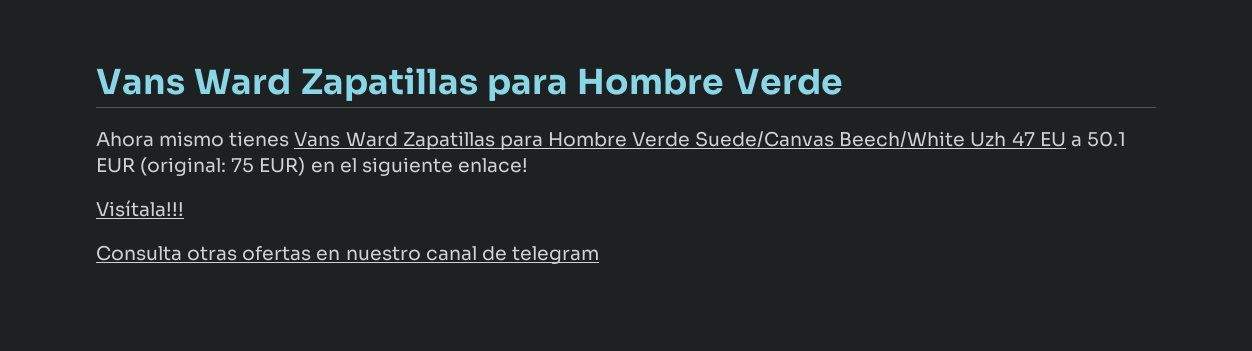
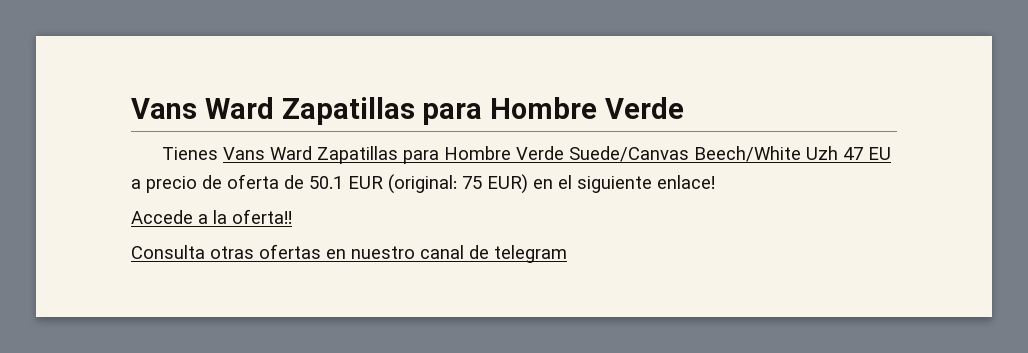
- Ahora mismo tienes Vans Ward Zapatillas para Hombre Verde Suede/Canvas Beech/White Uzh 47 EU a 50.1 EUR (original: 75 EUR) en el siguiente enlace!
+ Tienes Vans Ward Zapatillas para Hombre Verde Suede/Canvas Beech/White Uzh 47 EU a precio de oferta de 50.1 EUR (original: 75 EUR) en el siguiente enlace!
- Visítala!!!
+ Accede a la oferta!!

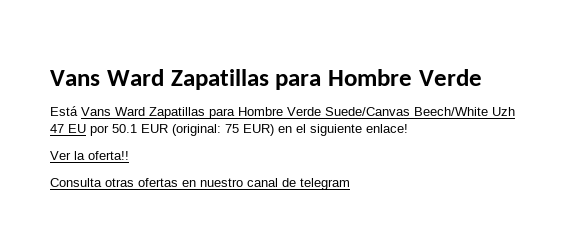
- Tienes Vans Ward Zapatillas para Hombre Verde Suede/Canvas Beech/White Uzh 47 EU a precio de oferta de 50.1 EUR (original: 75 EUR) en el siguiente enlace!
+ Está Vans Ward Zapatillas para Hombre Verde Suede/Canvas Beech/White Uzh 47 EU por 50.1 EUR (original: 75 EUR) en el siguiente enlace!
- Accede a la oferta!!
+ Ver la oferta!!

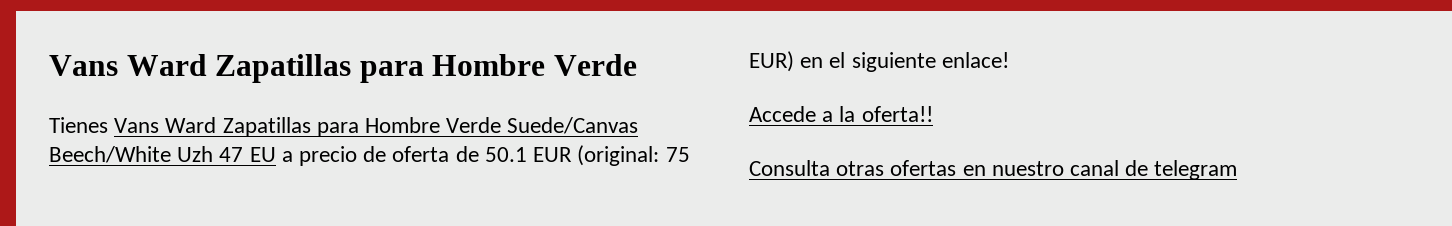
- Está Vans Ward Zapatillas para Hombre Verde Suede/Canvas Beech/White Uzh 47 EU por 50.1 EUR (original: 75 EUR) en el siguiente enlace!
+ Tienes Vans Ward Zapatillas para Hombre Verde Suede/Canvas Beech/White Uzh 47 EU a precio de oferta de 50.1 EUR (original: 75 EUR) en el siguiente enlace!
- Ver la oferta!!
+ Accede a la oferta!!

